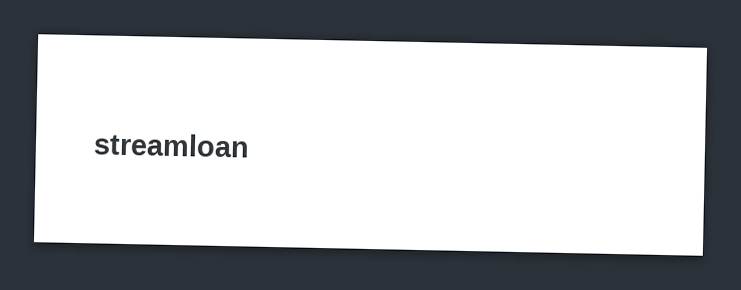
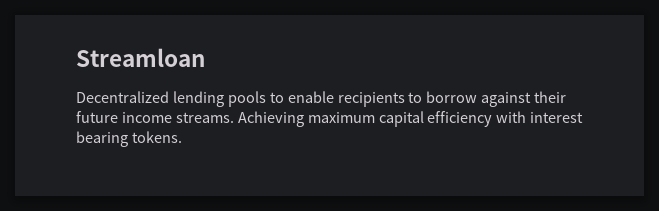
- streamloan
+ Streamloan
+ Decentralized lending pools to enable recipients to borrow against their future income streams. Achieving maximum capital efficiency with interest bearing tokens.

